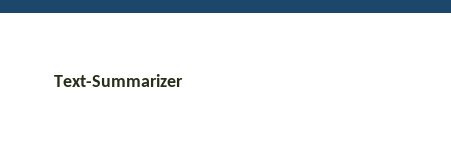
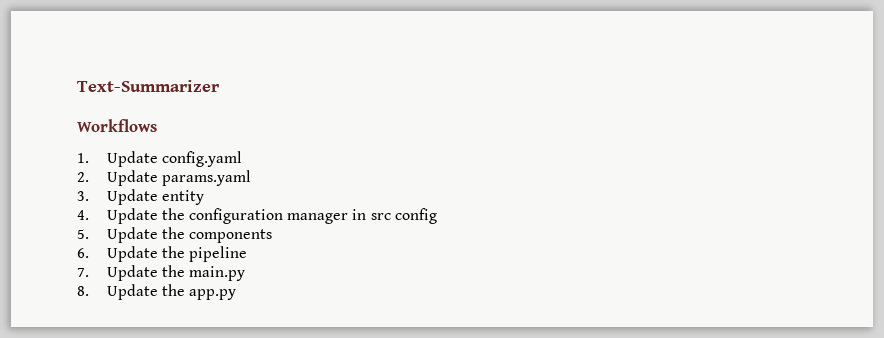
+ Workflows
+ 1. Update config.yaml
+ 2. Update params.yaml
+ 3. Update entity
+ 4. Update the configuration manager in src config
+ 5. Update the components
+ 6. Update the pipeline
+ 7. Update the main.py
+ 8. Update the app.py

